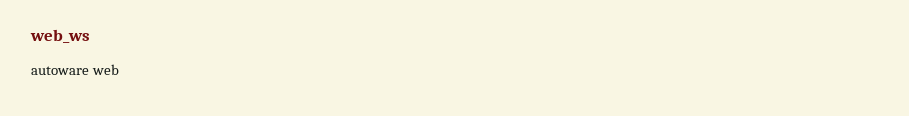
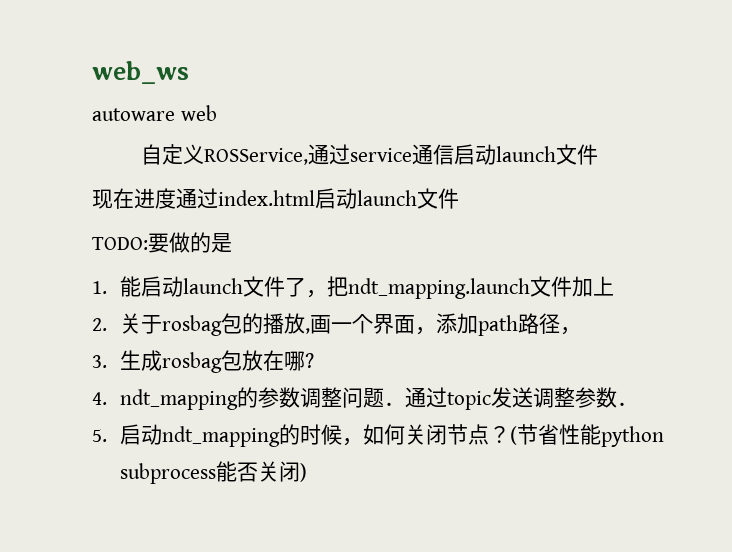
+ 自定义ROSService,通过service通信启动launch文件
+ 现在进度通过index.html启动launch文件
+ TODO:要做的是
+ 1.能启动launch文件了，把ndt_mapping.launch文件加上
+ 2.关于rosbag包的播放,画一个界面，添加path路径，
+ 3.生成rosbag包放在哪?
+ 4. ndt_mapping的参数调整问题．通过topic发送调整参数．
+ 5.启动ndt_mapping的时候，如何关闭节点？(节省性能python subprocess能否关闭)

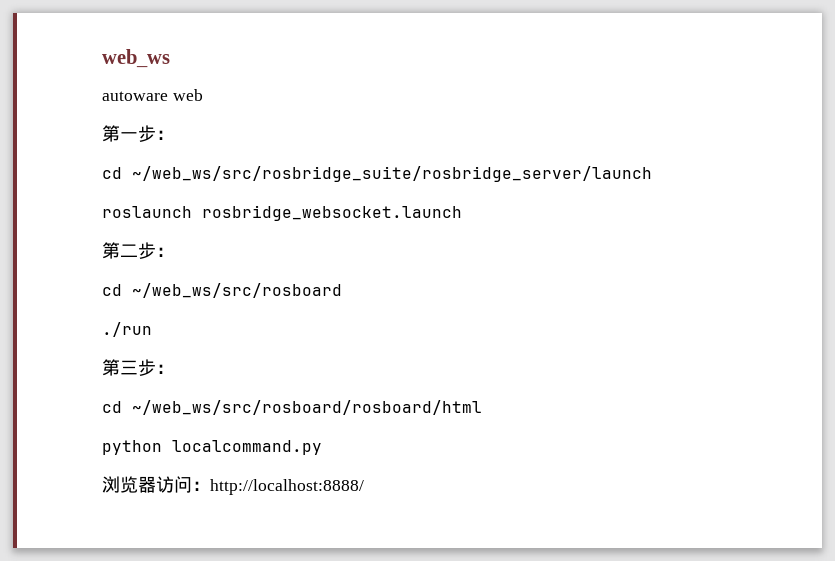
- 自定义ROSService,通过service通信启动launch文件
- 现在进度通过index.html启动launch文件
- TODO:要做的是
- 1.能启动launch文件了，把ndt_mapping.launch文件加上
- 2.关于rosbag包的播放,画一个界面，添加path路径，
- 3.生成rosbag包放在哪?
- 4. ndt_mapping的参数调整问题．通过topic发送调整参数．
- 5.启动ndt_mapping的时候，如何关闭节点？(节省性能python subprocess能否关闭)
+ 第一步：
+ cd ~/web_ws/src/rosbridge_suite/rosbridge_server/launch
+ roslaunch rosbridge_websocket.launch
+ 第二步：
+ cd ~/web_ws/src/rosboard
+ ./run
+ 第三步：
+ cd ~/web_ws/src/rosboard/rosboard/html
+ python localcommand.py
+ 浏览器访问：http://localhost:8888/

